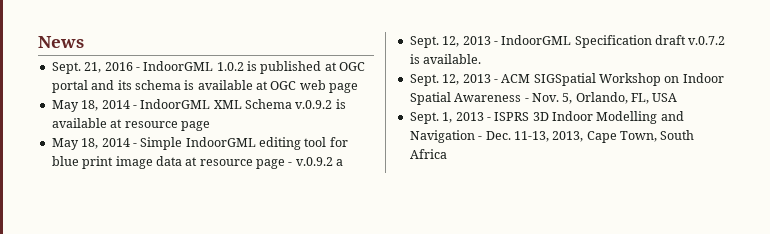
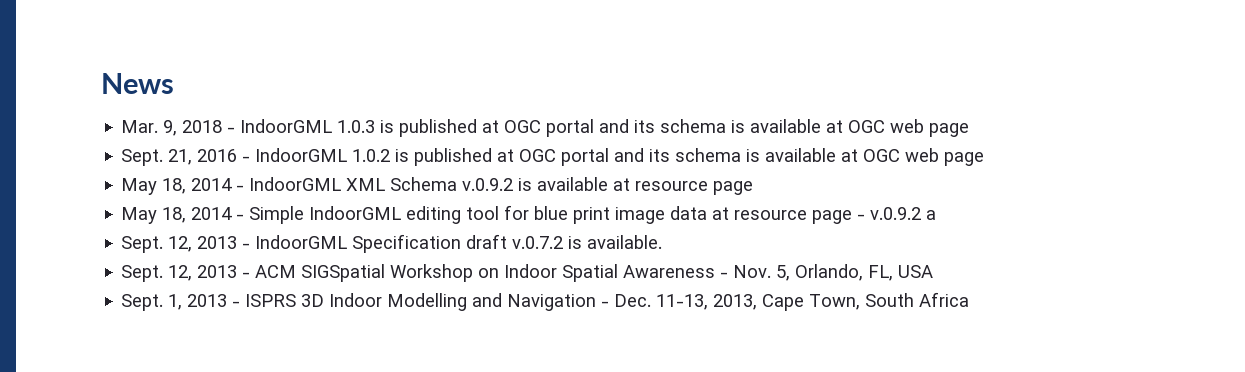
+ Mar. 9, 2018 - IndoorGML 1.0.3 is published at OGC portal and its schema is available at OGC web page

